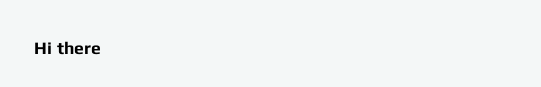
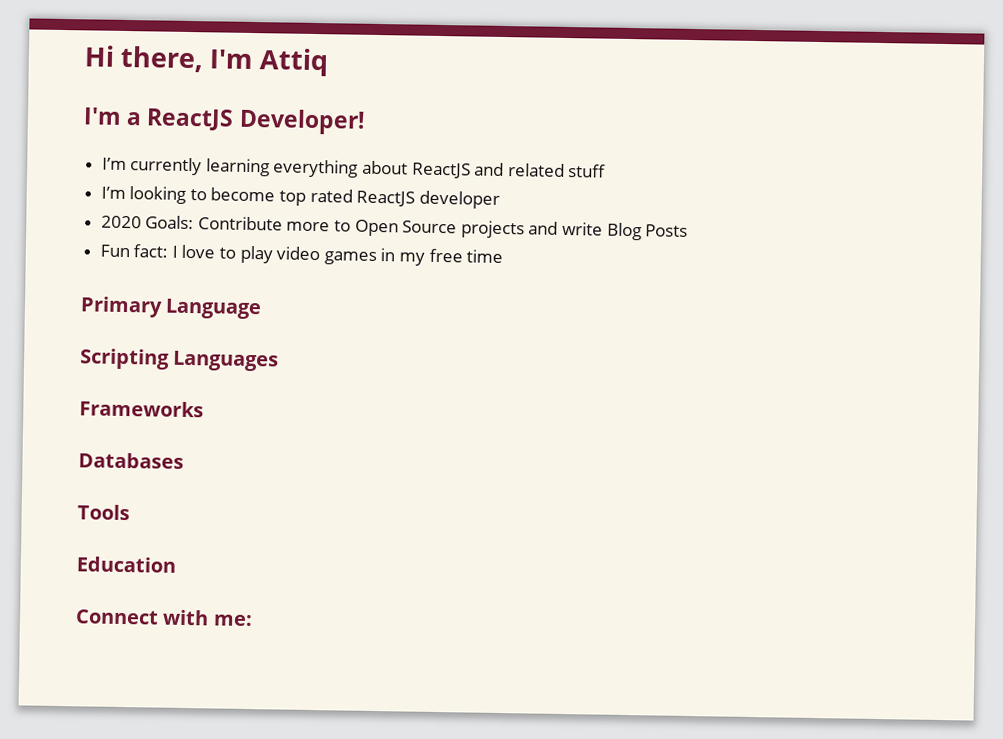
- Hi there
+ Hi there, I'm Attiq
+ I'm a ReactJS Developer!
+ I’m currently learning everything about ReactJS and related stuff
+ I’m looking to become top rated ReactJS developer
+ 2020 Goals: Contribute more to Open Source projects and write Blog Posts
+ Fun fact: I love to play video games in my free time
+ Primary Language
+ Scripting Languages
+ Frameworks
+ Databases
+ Tools
+ Education
+ Connect with me:

